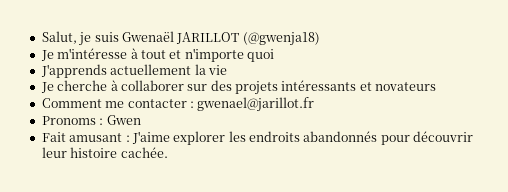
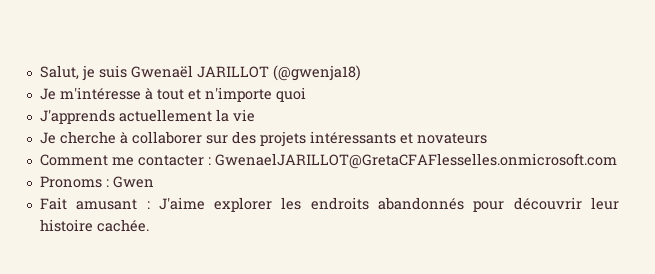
- Comment me contacter : gwenael@jarillot.fr
+ Comment me contacter : GwenaelJARILLOT@GretaCFAFlesselles.onmicrosoft.com

